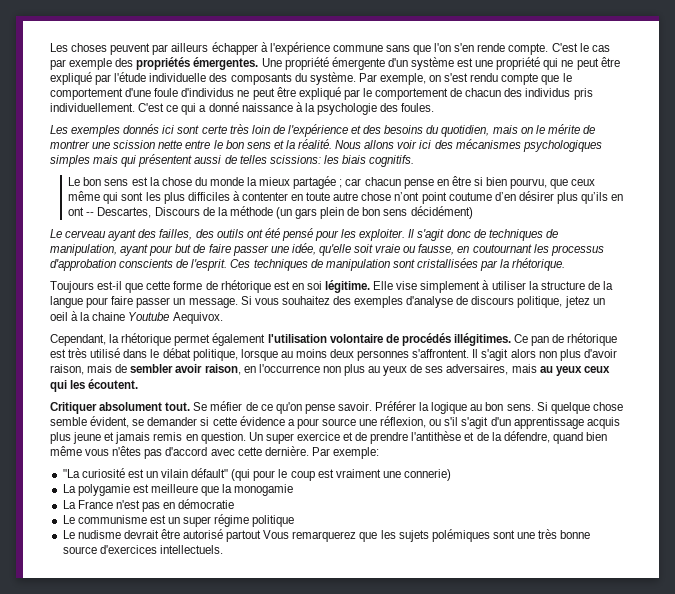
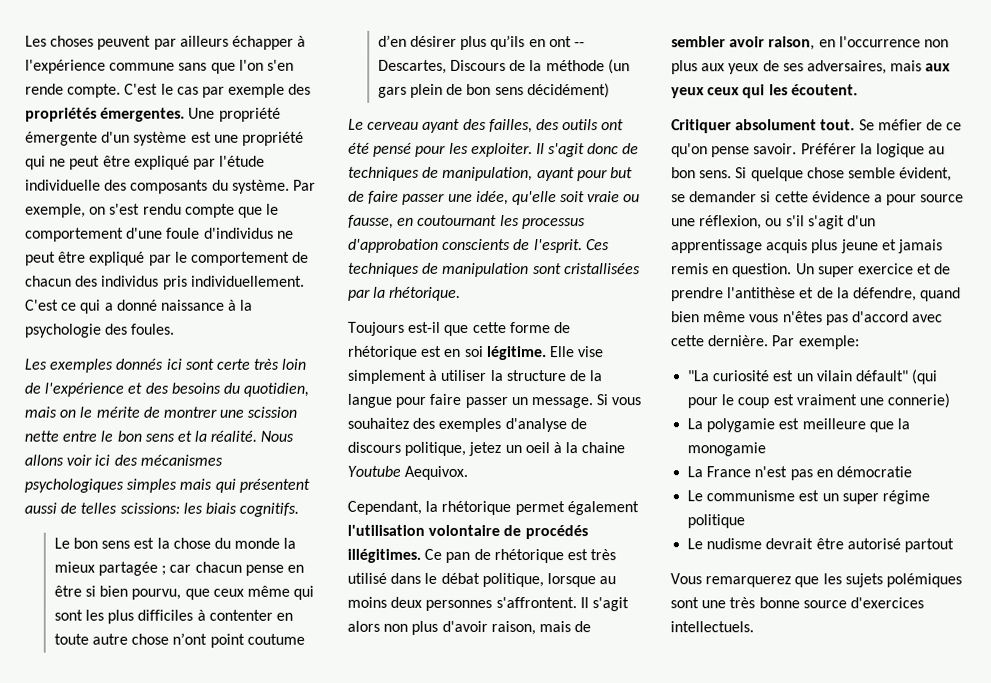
- Il s'agit alors non plus d'avoir raison, mais de sembler avoir raison, en l'occurrence non plus au yeux de ses adversaires, mais au yeux ceux qui les écoutent.
+ Il s'agit alors non plus d'avoir raison, mais de sembler avoir raison, en l'occurrence non plus aux yeux de ses adversaires, mais aux yeux ceux qui les écoutent.
- Le nudisme devrait être autorisé partout Vous remarquerez que les sujets polémiques sont une très bonne source d'exercices intellectuels.
+ Le nudisme devrait être autorisé partout
+ Vous remarquerez que les sujets polémiques sont une très bonne source d'exercices intellectuels.

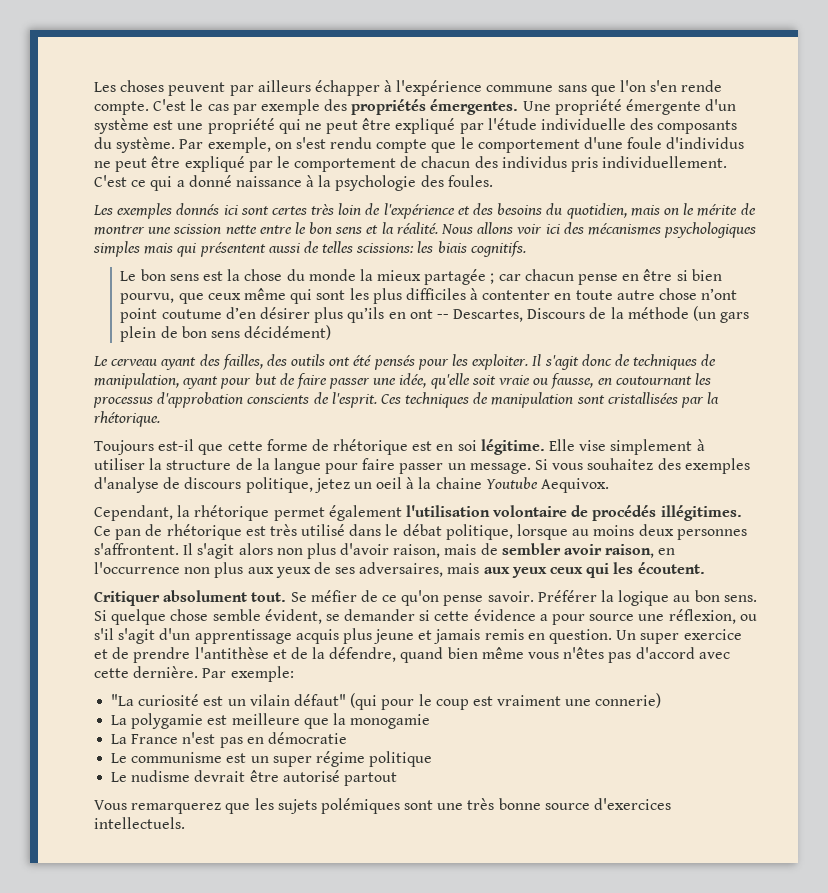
- Les exemples donnés ici sont certe très loin de l'expérience et des besoins du quotidien, mais on le mérite de montrer une scission nette entre le bon sens et la réalité.
+ Les exemples donnés ici sont certes très loin de l'expérience et des besoins du quotidien, mais on le mérite de montrer une scission nette entre le bon sens et la réalité.
- Le cerveau ayant des failles, des outils ont été pensé pour les exploiter.
+ Le cerveau ayant des failles, des outils ont été pensés pour les exploiter.
- "La curiosité est un vilain défault" (qui pour le coup est vraiment une connerie)
+ "La curiosité est un vilain défaut" (qui pour le coup est vraiment une connerie)

